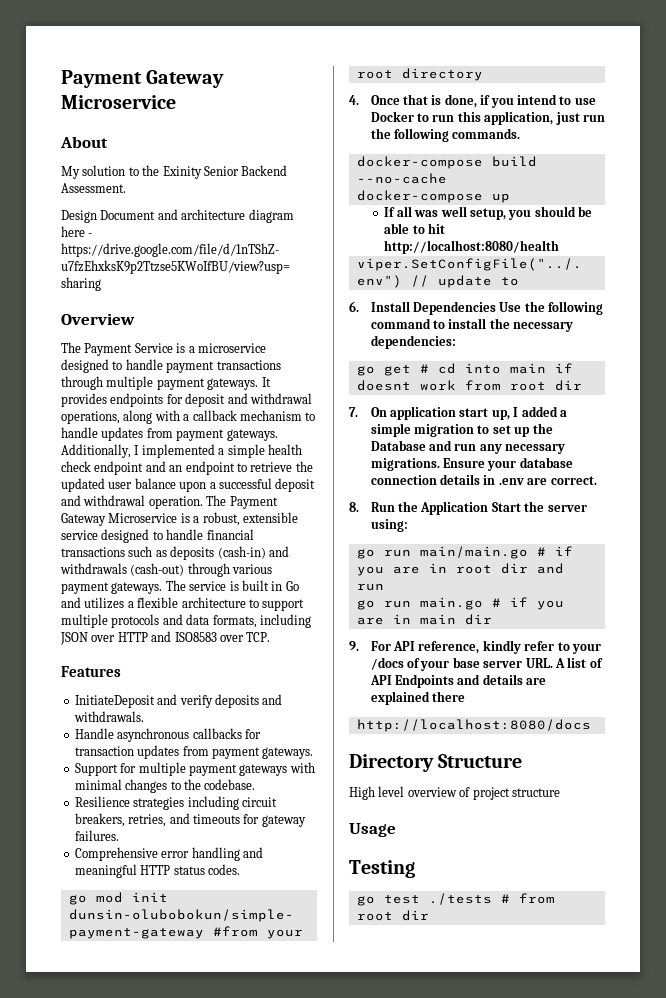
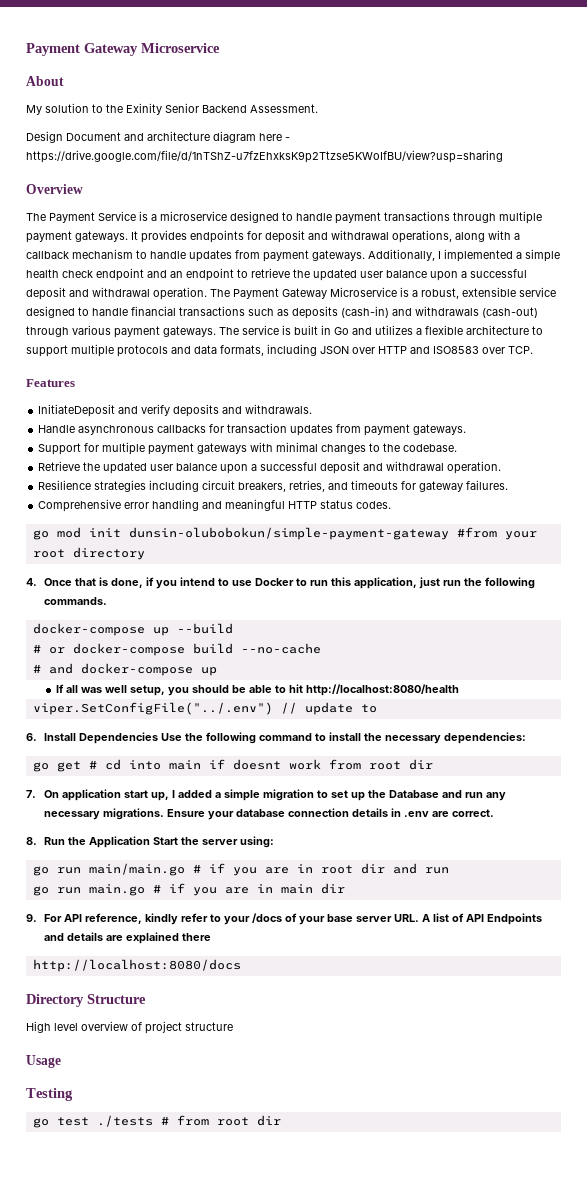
+ Retrieve the updated user balance upon a successful deposit and withdrawal operation.
- docker-compose build --no-cache
+ docker-compose up --build
+ # or docker-compose build --no-cache
- docker-compose up
+ # and docker-compose up

